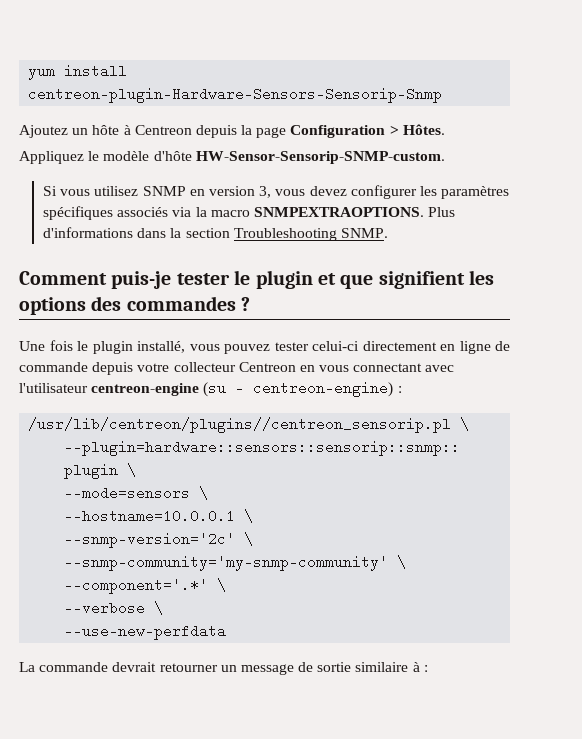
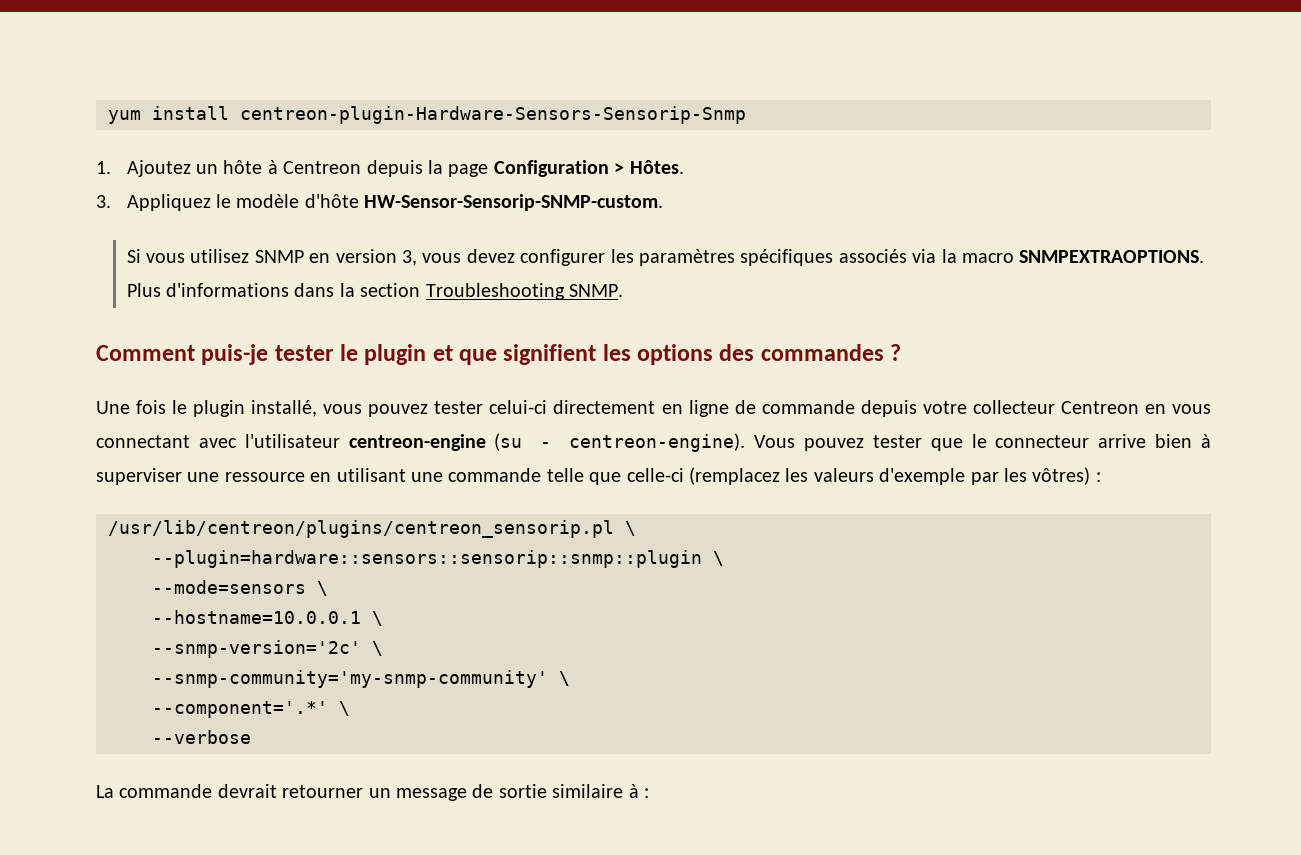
- Ajoutez un hôte à Centreon depuis la page Configuration > Hôtes.
+ 1. Ajoutez un hôte à Centreon depuis la page Configuration > Hôtes.
- Appliquez le modèle d'hôte HW-Sensor-Sensorip-SNMP-custom.
+ 3. Appliquez le modèle d'hôte HW-Sensor-Sensorip-SNMP-custom.
- Une fois le plugin installé, vous pouvez tester celui-ci directement en ligne de commande depuis votre collecteur Centreon en vous connectant avec l'utilisateur centreon-engine (su - centreon-engine) :
+ Une fois le plugin installé, vous pouvez tester celui-ci directement en ligne de commande depuis votre collecteur Centreon en vous connectant avec l'utilisateur centreon-engine (su - centreon-engine). Vous pouvez tester que le connecteur arrive bien à superviser une ressource en utilisant une commande telle que celle-ci (remplacez les valeurs d'exemple par les vôtres) :
- /usr/lib/centreon/plugins//centreon_sensorip.pl \
+ /usr/lib/centreon/plugins/centreon_sensorip.pl \
- --verbose \
- --use-new-perfdata
+ --verbose

